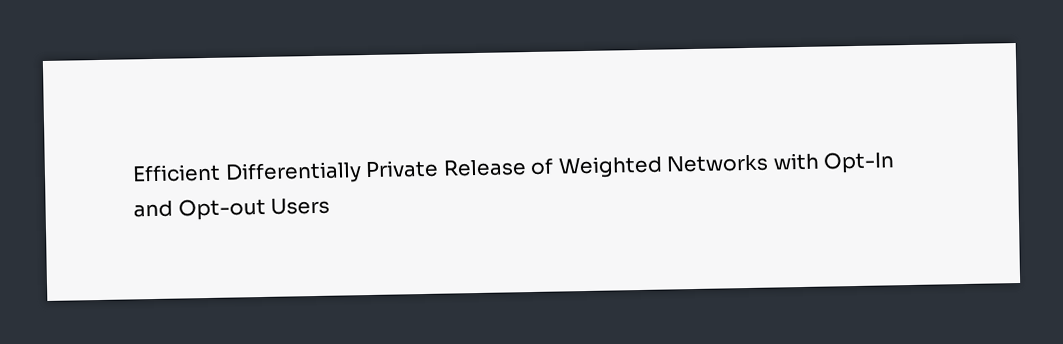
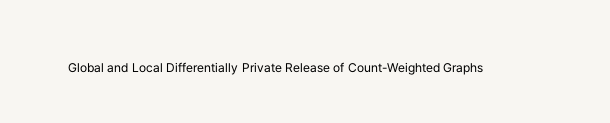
- Efficient Differentially Private Release of Weighted Networks with Opt-In and Opt-out Users
+ Global and Local Differentially Private Release of Count-Weighted Graphs

